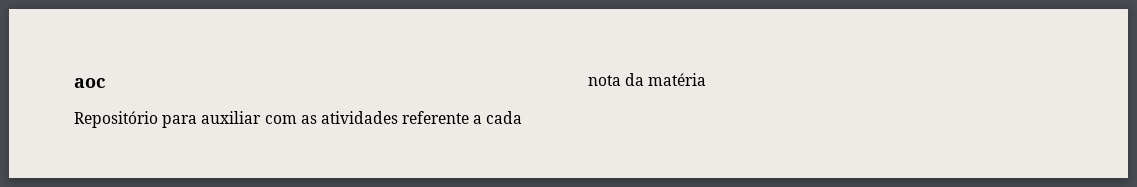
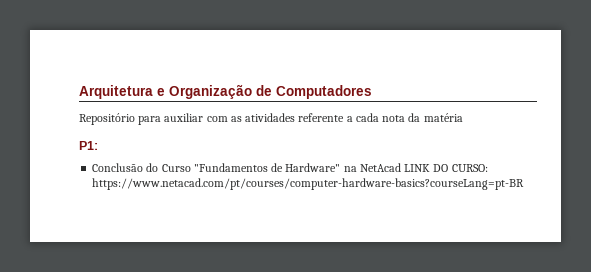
- aoc
+ Arquitetura e Organização de Computadores
+ P1:
+ Conclusão do Curso "Fundamentos de Hardware" na NetAcad LINK DO CURSO: https://www.netacad.com/pt/courses/computer-hardware-basics?courseLang=pt-BR

